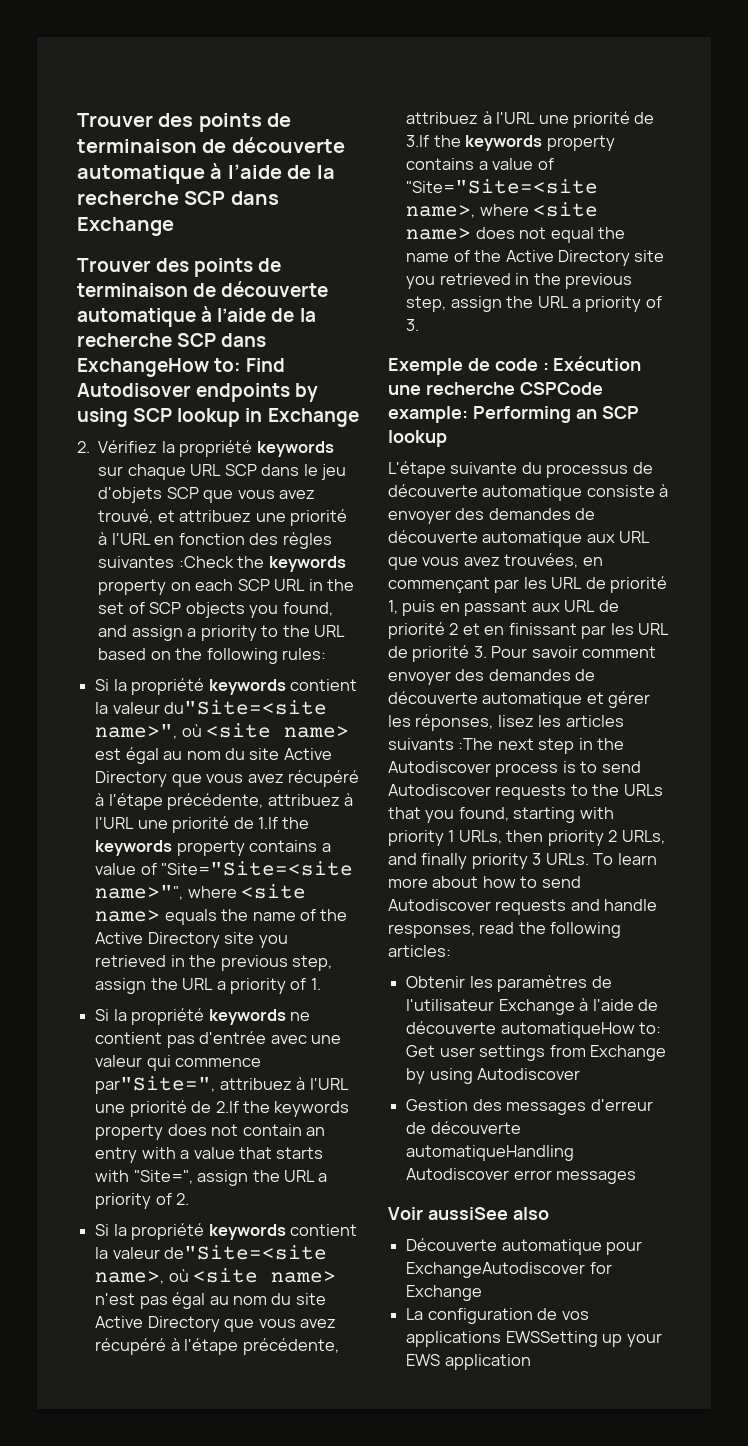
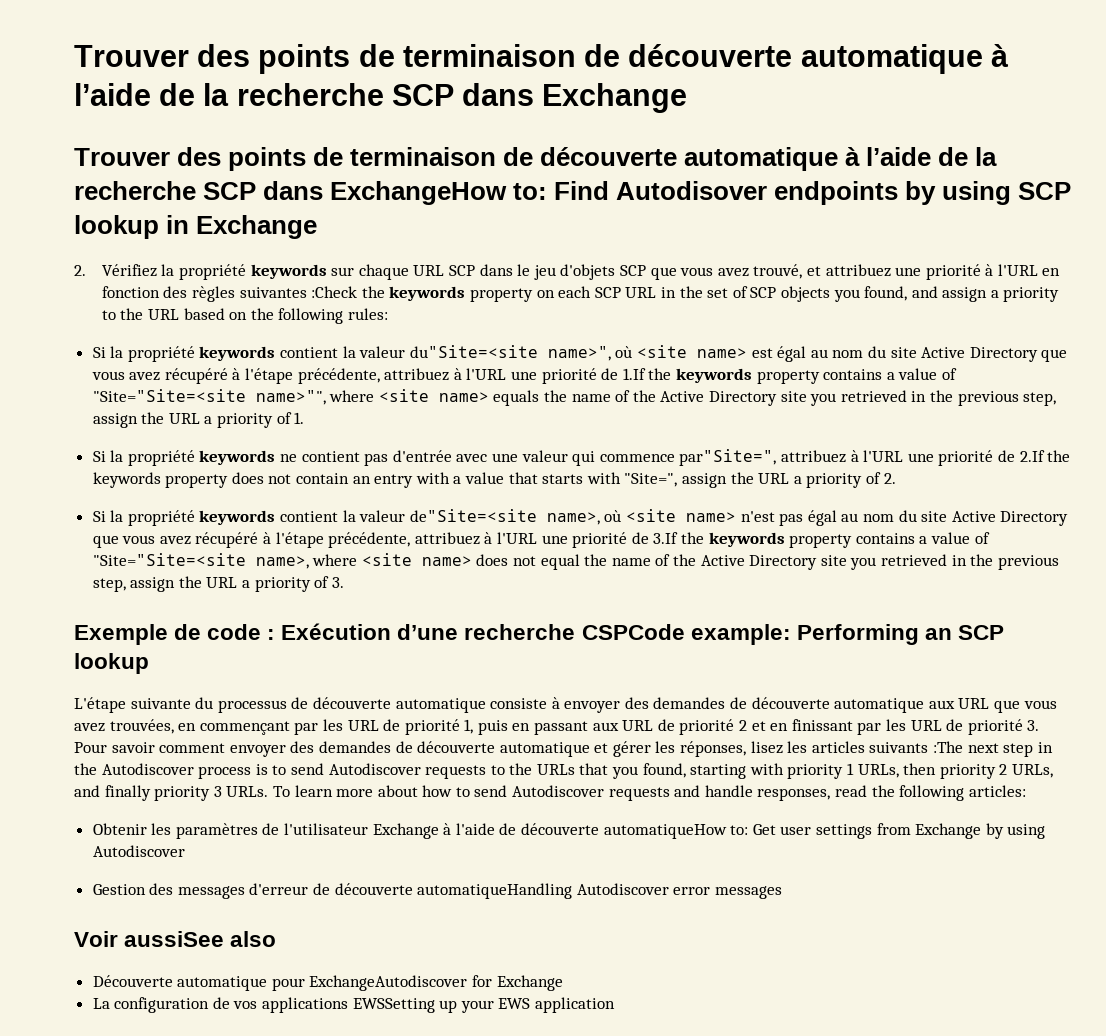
- Exemple de code : Exécution une recherche CSPCode example: Performing an SCP lookup
+ Exemple de code : Exécution d’une recherche CSPCode example: Performing an SCP lookup

